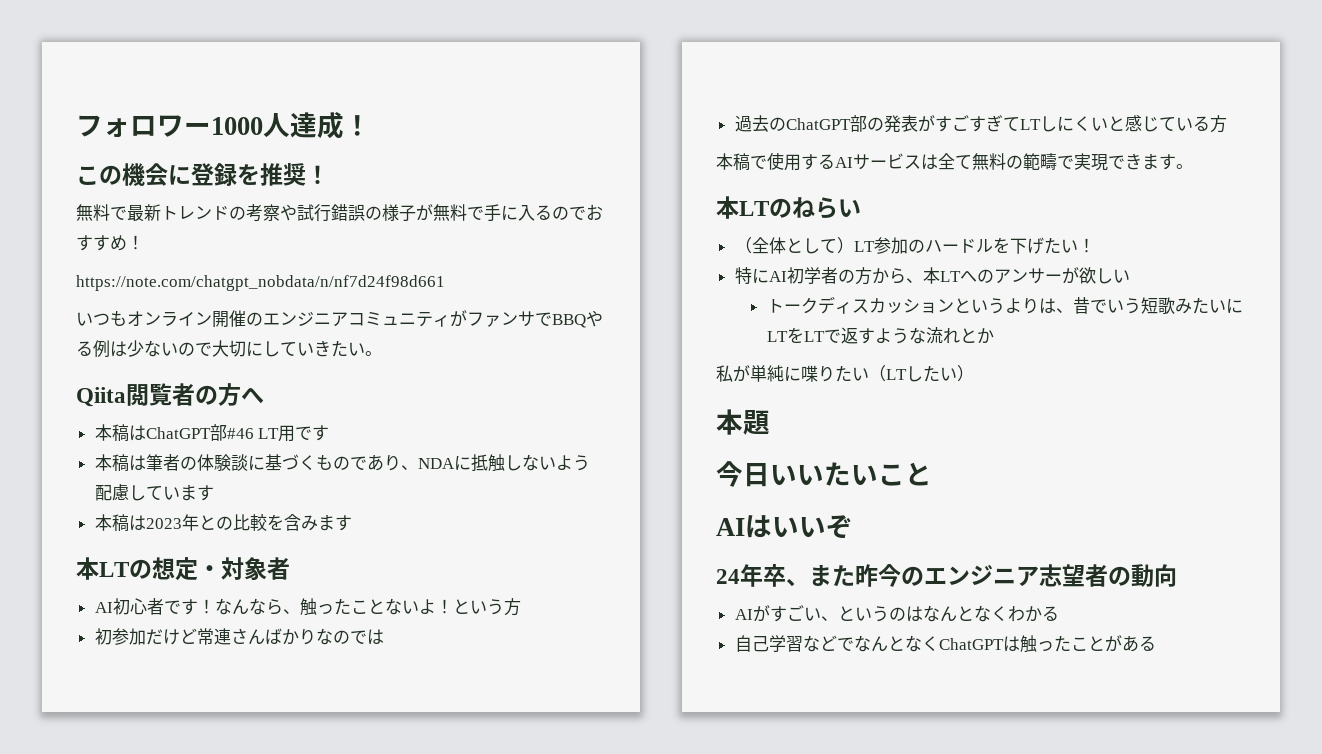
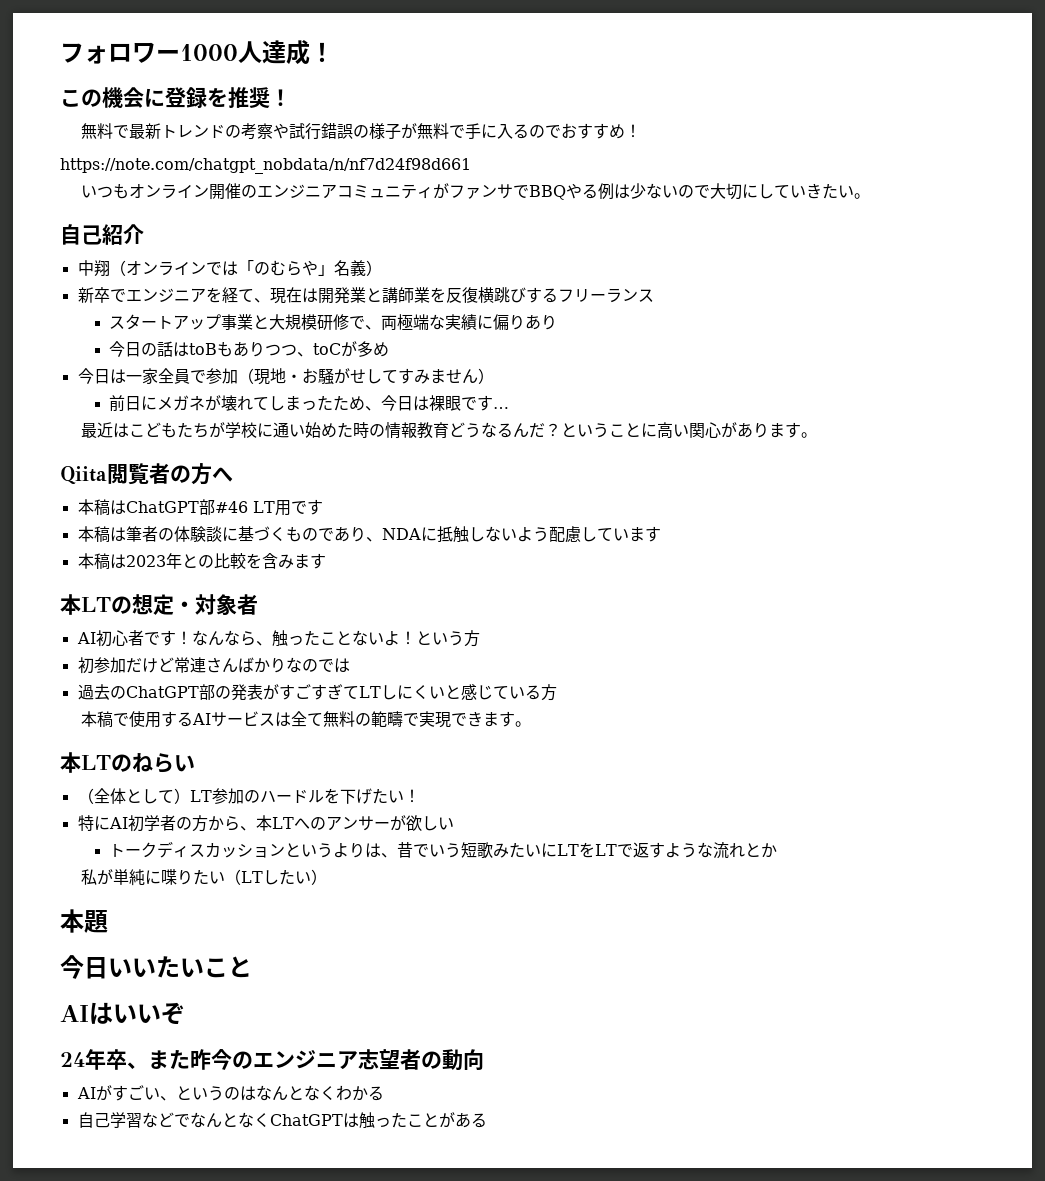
+ 自己紹介
+ 中翔（オンラインでは「のむらや」名義）
+ 新卒でエンジニアを経て、現在は開発業と講師業を反復横跳びするフリーランス
+ スタートアップ事業と大規模研修で、両極端な実績に偏りあり
+ 今日の話はtoBもありつつ、toCが多め
+ 今日は一家全員で参加（現地・お騒がせしてすみません）
+ 前日にメガネが壊れてしまったため、今日は裸眼です…
+ 最近はこどもたちが学校に通い始めた時の情報教育どうなるんだ？ということに高い関心があります。

